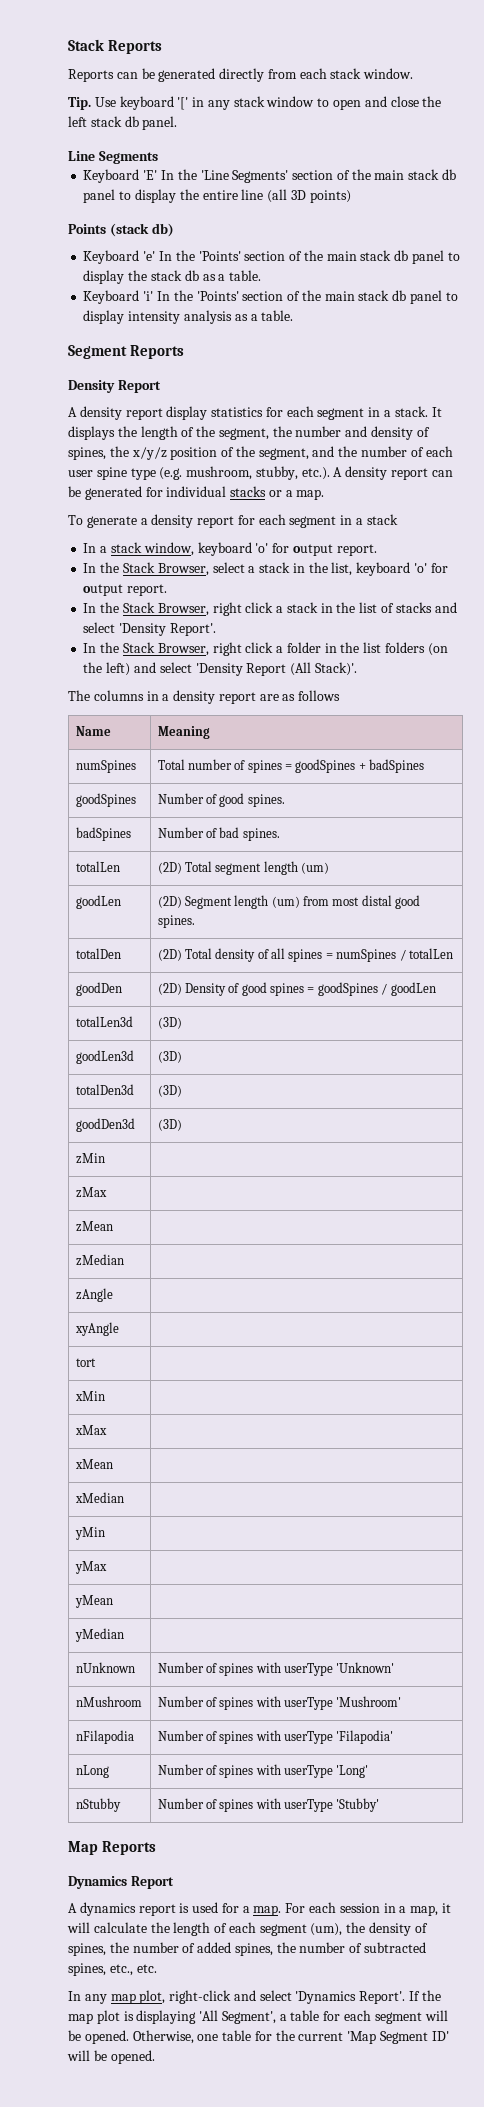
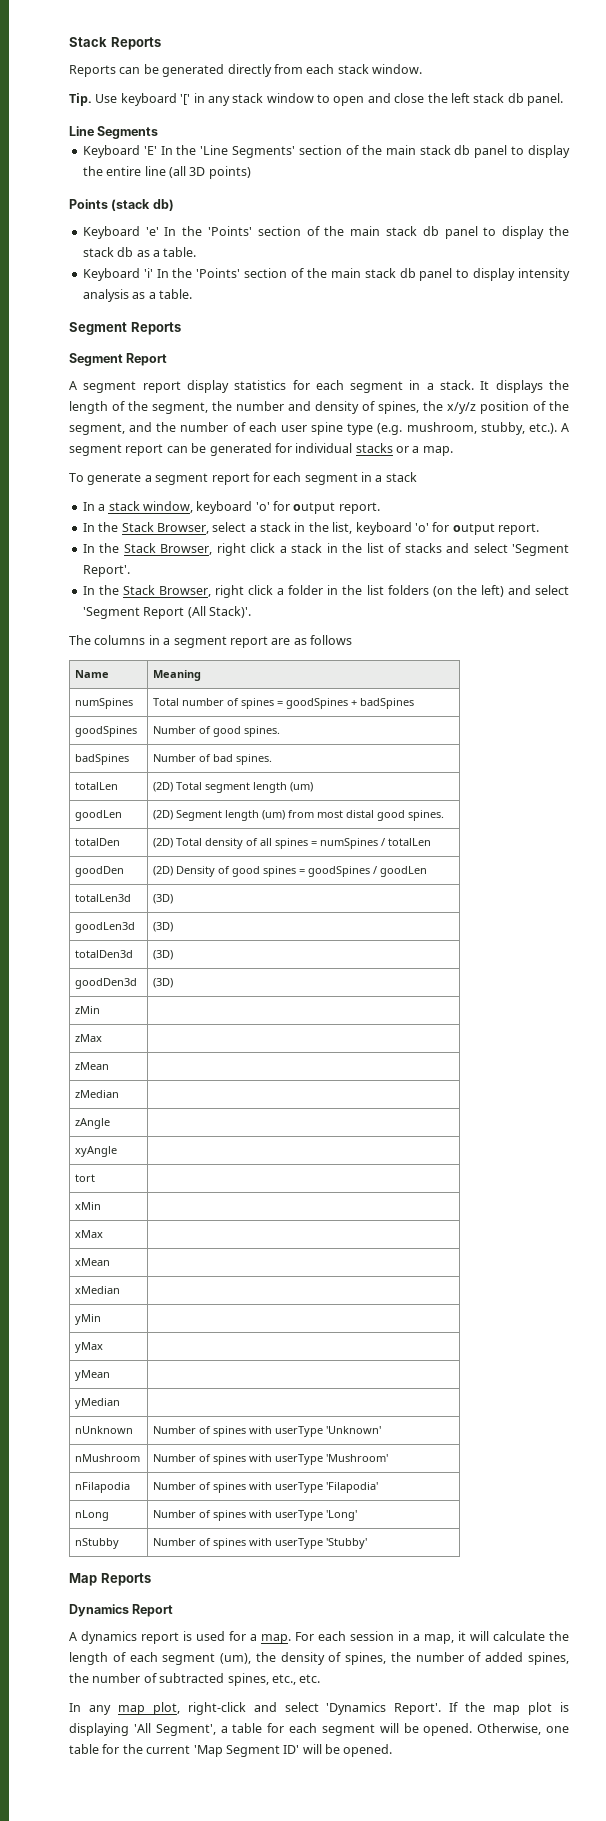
- Density Report
- A density report display statistics for each segment in a stack.
+ Segment Report
+ A segment report display statistics for each segment in a stack.
- It displays the length of the segment, the number and density of spines, the x/y/z position of the segment, and the number of each user spine type (e.g. mushroom, stubby, etc.). A density report can be generated for individual stacks or a map.
+ It displays the length of the segment, the number and density of spines, the x/y/z position of the segment, and the number of each user spine type (e.g. mushroom, stubby, etc.). A segment report can be generated for individual stacks or a map.
- To generate a density report for each segment in a stack
+ To generate a segment report for each segment in a stack
- In the Stack Browser, right click a stack in the list of stacks and select 'Density Report'.
+ In the Stack Browser, right click a stack in the list of stacks and select 'Segment Report'.
- In the Stack Browser, right click a folder in the list folders (on the left) and select 'Density Report (All Stack)'.
+ In the Stack Browser, right click a folder in the list folders (on the left) and select 'Segment Report (All Stack)'.
- The columns in a density report are as follows
+ The columns in a segment report are as follows

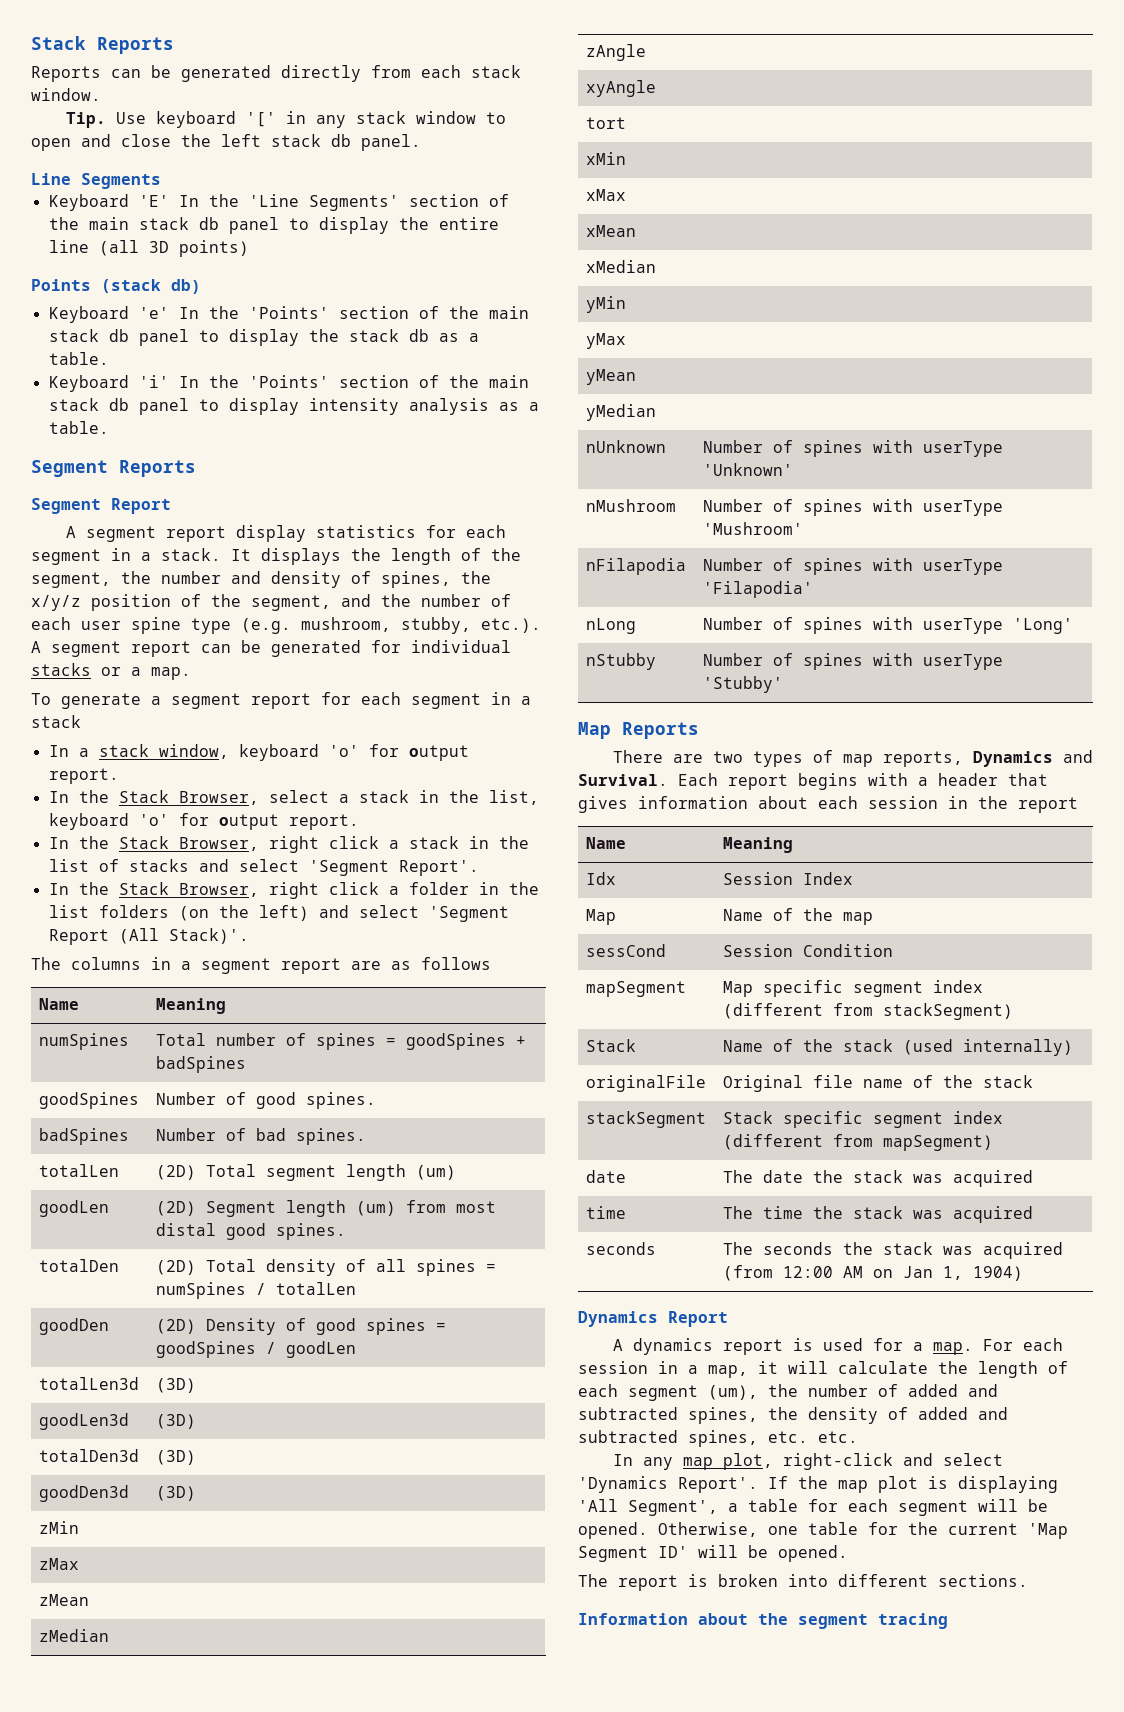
+ There are two types of map reports, Dynamics and Survival. Each report begins with a header that gives information about each session in the report
+ Name | Meaning
+ Idx | Session Index
+ Map | Name of the map
+ sessCond | Session Condition
+ mapSegment | Map specific segment index (different from stackSegment)
+ Stack | Name of the stack (used internally)
+ originalFile | Original file name of the stack
+ stackSegment | Stack specific segment index (different from mapSegment)
+ date | The date the stack was acquired
+ time | The time the stack was acquired
+ seconds | The seconds the stack was acquired (from 12:00 AM on Jan 1, 1904)
- For each session in a map, it will calculate the length of each segment (um), the density of spines, the number of added spines, the number of subtracted spines, etc., etc.
+ For each session in a map, it will calculate the length of each segment (um), the number of added and subtracted spines, the density of added and subtracted spines, etc. etc.
+ The report is broken into different sections.
+ Information about the segment tracing

